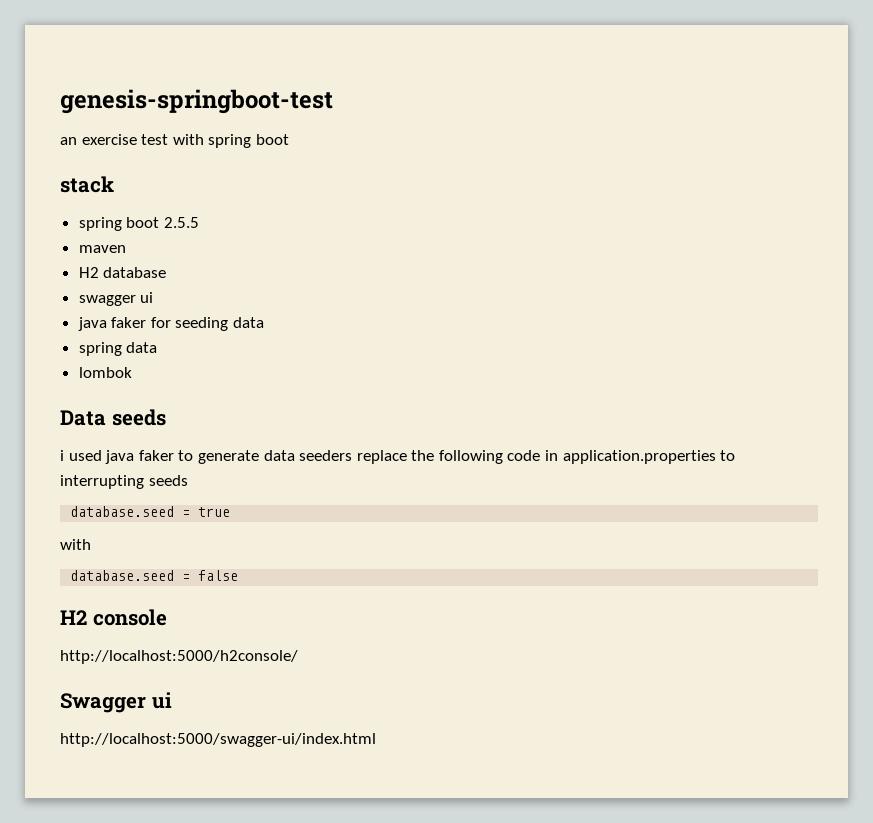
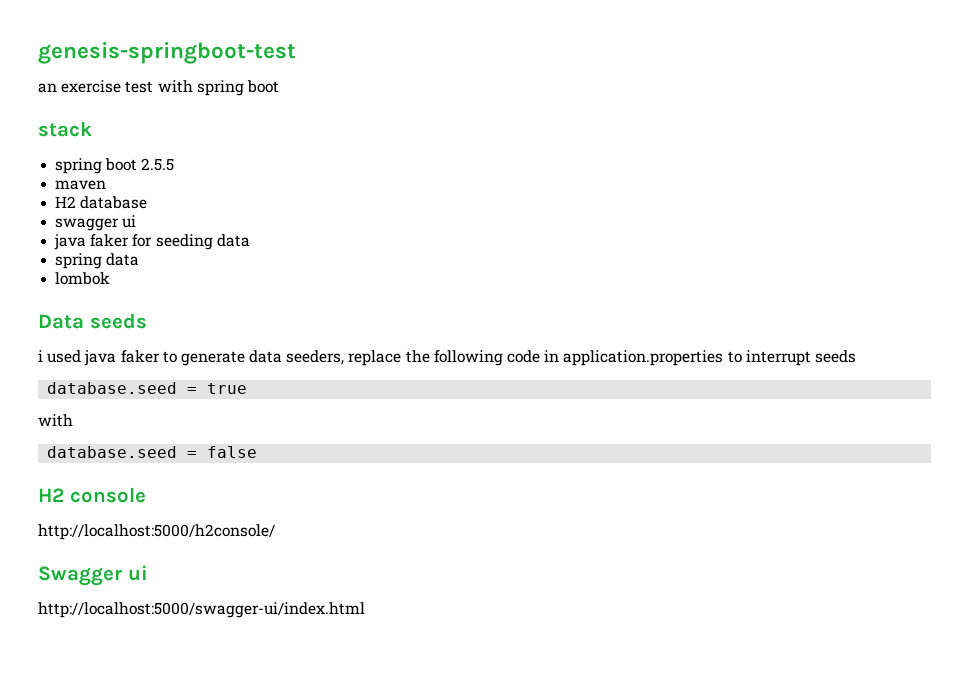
- i used java faker to generate data seeders replace the following code in application.properties to interrupting seeds
+ i used java faker to generate data seeders, replace the following code in application.properties to interrupt seeds

